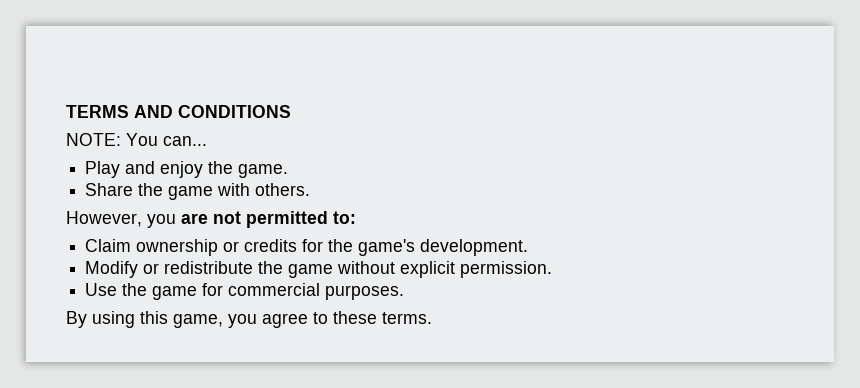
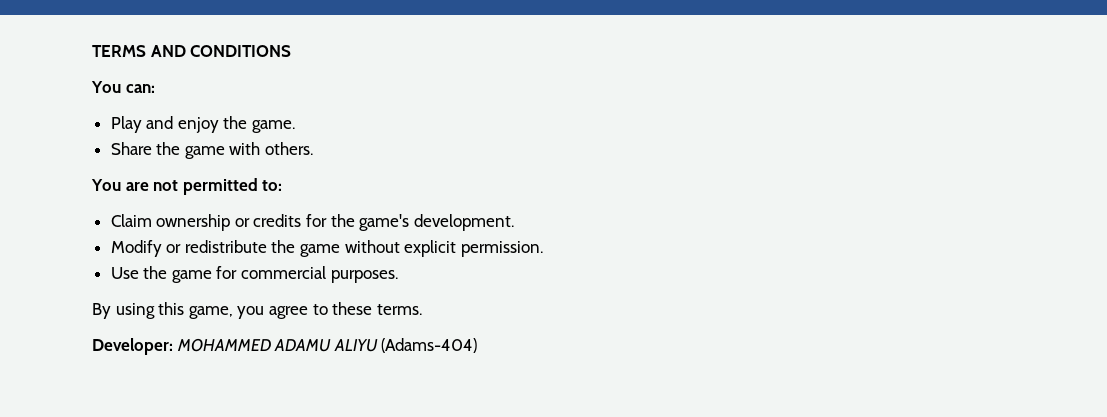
- NOTE: You can...
+ You can:
- However, you are not permitted to:
+ You are not permitted to:
+ Developer: MOHAMMED ADAMU ALIYU (Adams-404)

